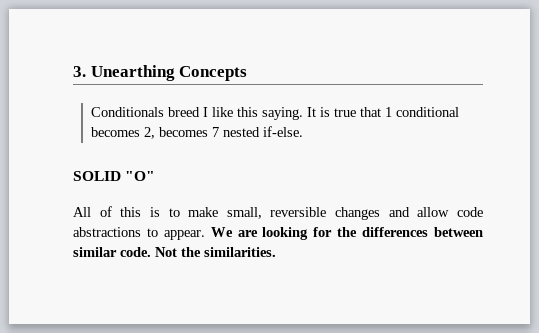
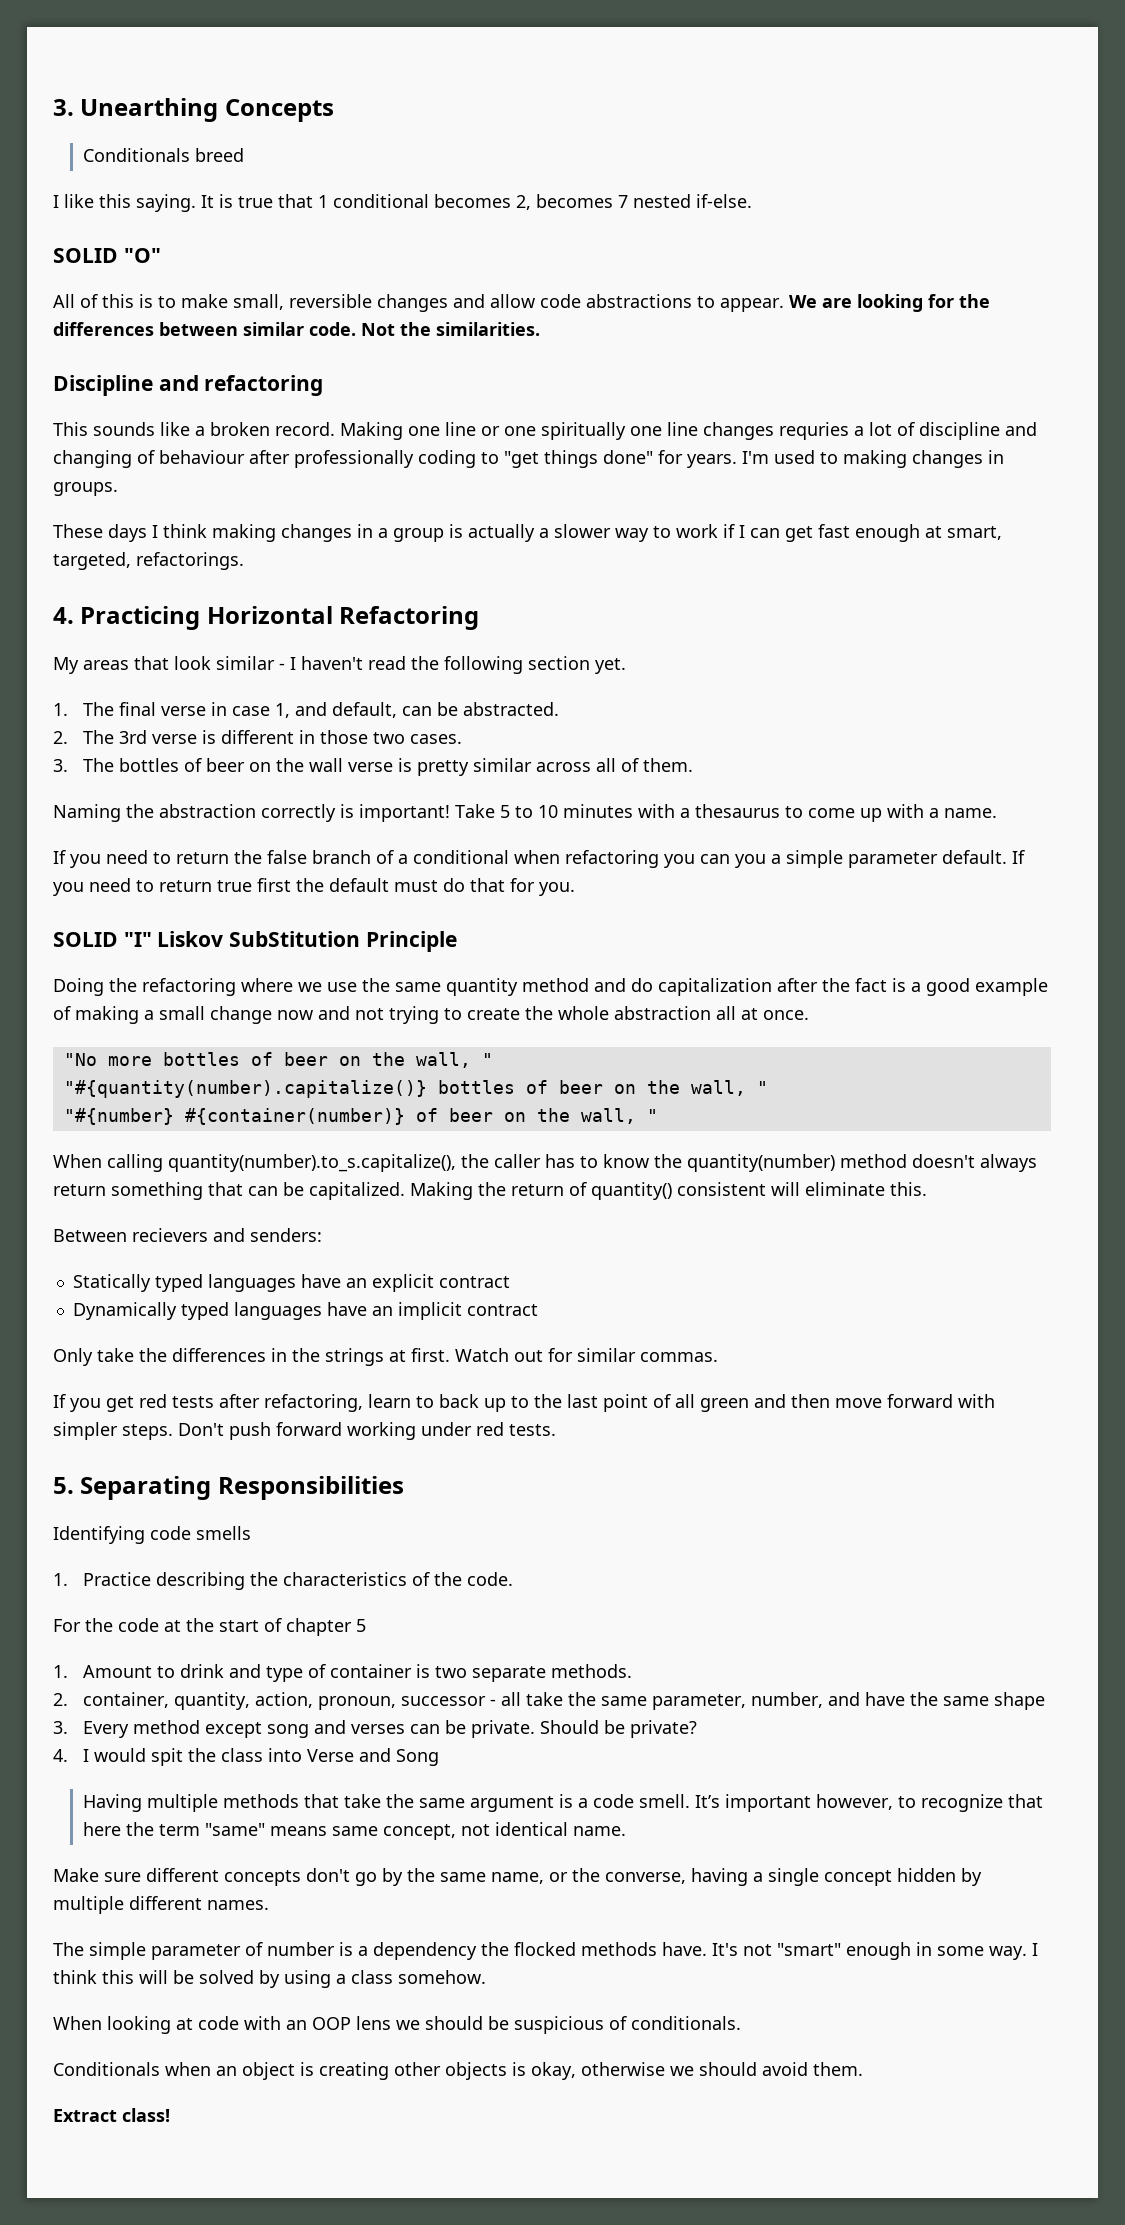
- Conditionals breed I like this saying.
+ Conditionals breed
+ I like this saying.
+ Discipline and refactoring
+ This sounds like a broken record. Making one line or one spiritually one line changes requries a lot of discipline and changing of behaviour after professionally coding to "get things done" for years. I'm used to making changes in groups.
+ These days I think making changes in a group is actually a slower way to work if I can get fast enough at smart, targeted, refactorings.
+ 4. Practicing Horizontal Refactoring
+ My areas that look similar - I haven't read the following section yet.
+ 1. The final verse in case 1, and default, can be abstracted.
+ 2. The 3rd verse is different in those two cases.
+ 3. The bottles of beer on the wall verse is pretty similar across all of them.
+ Naming the abstraction correctly is important! Take 5 to 10 minutes with a thesaurus to come up with a name.
+ If you need to return the false branch of a conditional when refactoring you can you a simple parameter default. If you need to return true first the default must do that for you.
+ SOLID "I" Liskov SubStitution Principle
+ Doing the refactoring where we use the same quantity method and do capitalization after the fact is a good example of making a small change now and not trying to create the whole abstraction all at once.
+ "No more bottles of beer on the wall, "
+ "#{quantity(number).capitalize()} bottles of beer on the wall, "
+ "#{number} #{container(number)} of beer on the wall, "
+ When calling quantity(number).to_s.capitalize(), the caller has to know the quantity(number) method doesn't always return something that can be capitalized. Making the return of quantity() consistent will eliminate this.
+ Between recievers and senders:
+ Statically typed languages have an explicit contract
+ Dynamically typed languages have an implicit contract
+ Only take the differences in the strings at first. Watch out for similar commas.
+ If you get red tests after refactoring, learn to back up to the last point of all green and then move forward with simpler steps. Don't push forward working under red tests.
+ 5. Separating Responsibilities
+ Identifying code smells
+ 1. Practice describing the characteristics of the code.
+ For the code at the start of chapter 5
+ 1. Amount to drink and type of container is two separate methods.
+ 2. container, quantity, action, pronoun, successor - all take the same parameter, number, and have the same shape
+ 3. Every method except song and verses can be private. Should be private?
+ 4. I would spit the class into Verse and Song
+ Having multiple methods that take the same argument is a code smell. It’s important however, to recognize that here the term "same" means same concept, not identical name.
+ Make sure different concepts don't go by the same name, or the converse, having a single concept hidden by multiple different names.
+ The simple parameter of number is a dependency the flocked methods have. It's not "smart" enough in some way. I think this will be solved by using a class somehow.
+ When looking at code with an OOP lens we should be suspicious of conditionals.
+ Conditionals when an object is creating other objects is okay, otherwise we should avoid them.
+ Extract class!

